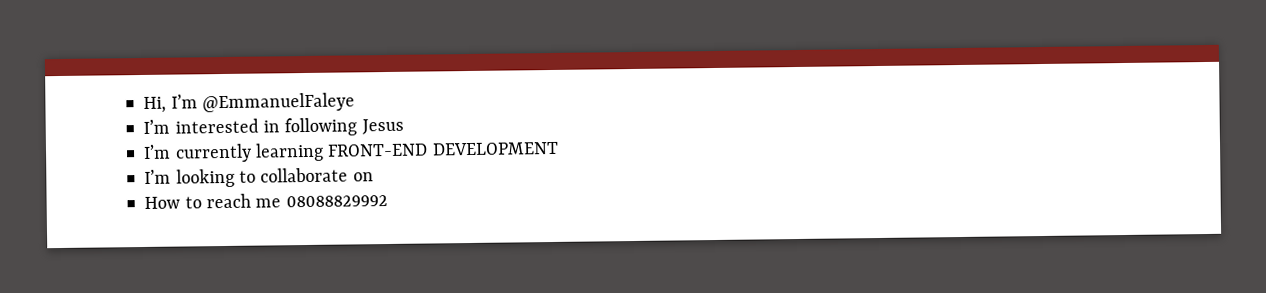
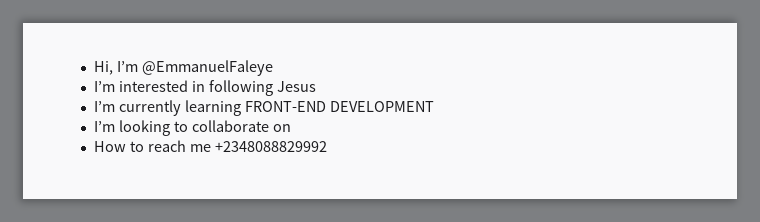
- How to reach me 08088829992
+ How to reach me +2348088829992

